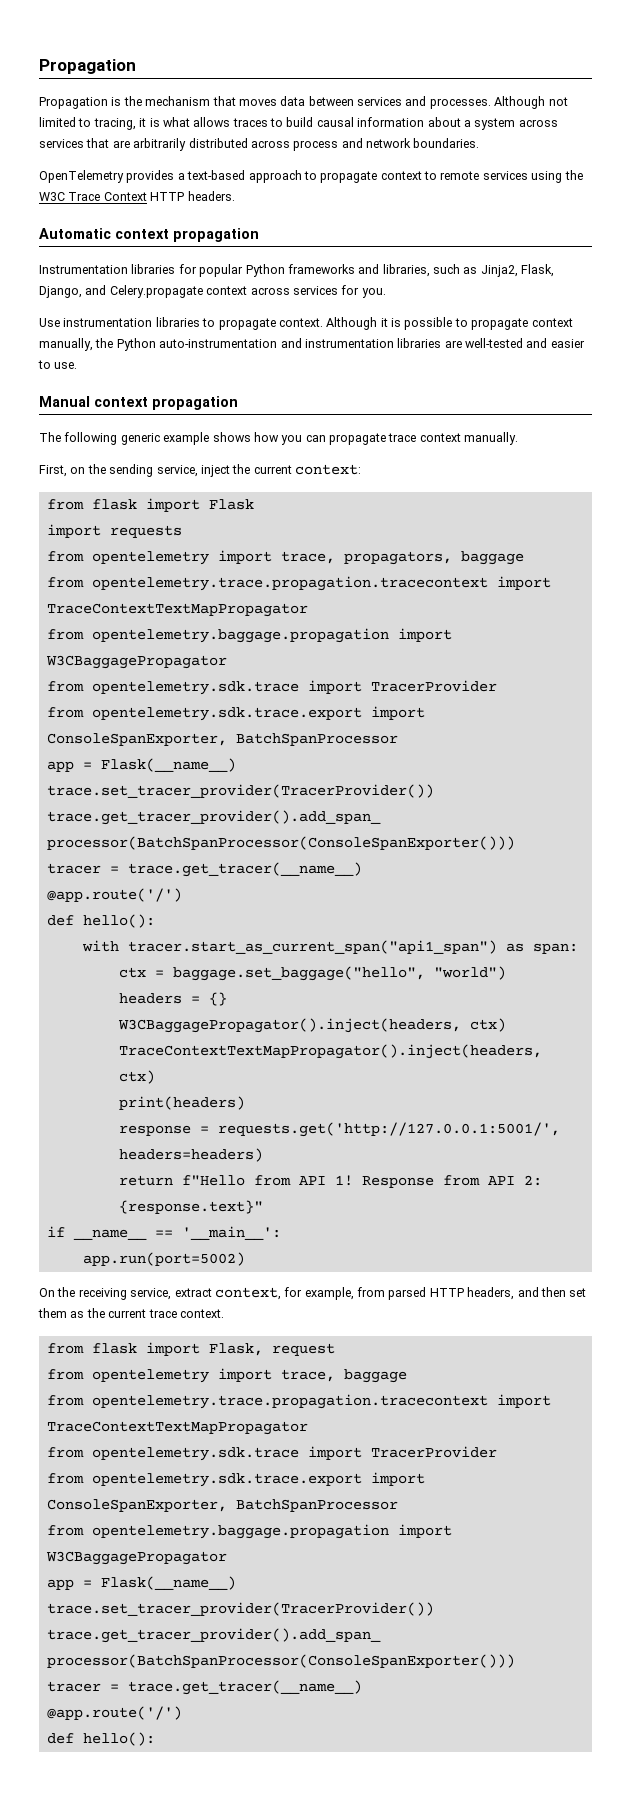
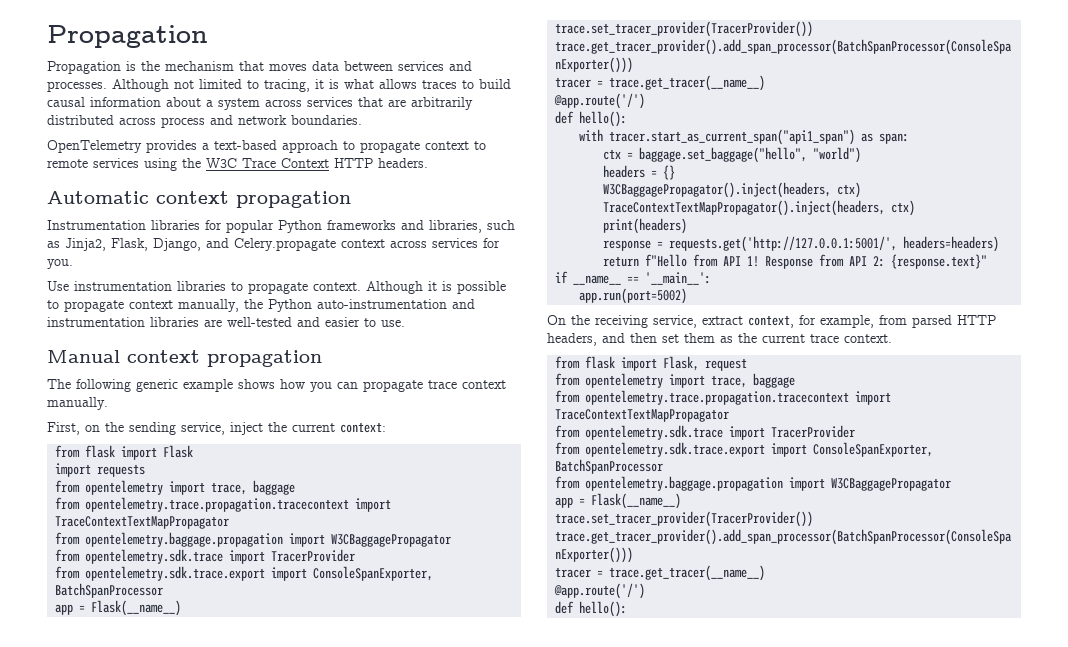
  import requests
- from opentelemetry import trace, propagators, baggage
+ from opentelemetry import trace, baggage

